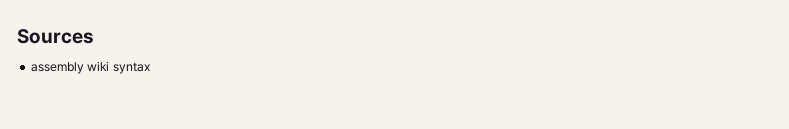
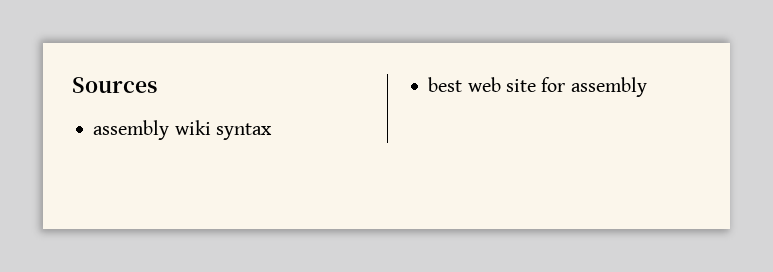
+ best web site for assembly

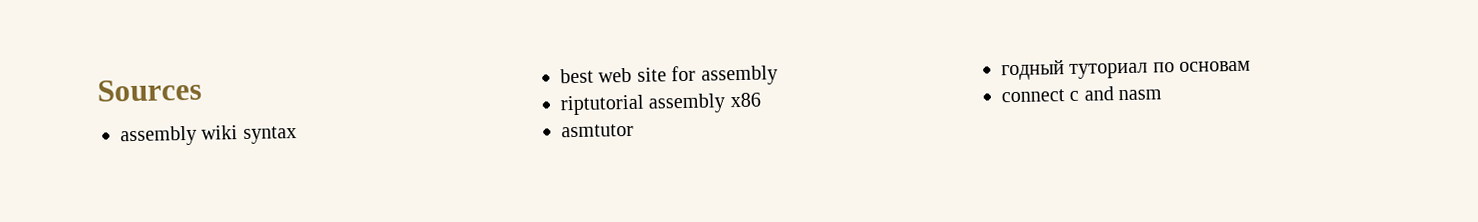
+ riptutorial assembly x86
+ asmtutor
+ годный туториал по основам
+ connect c and nasm

